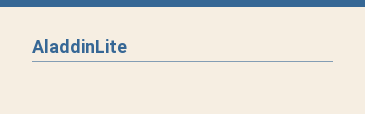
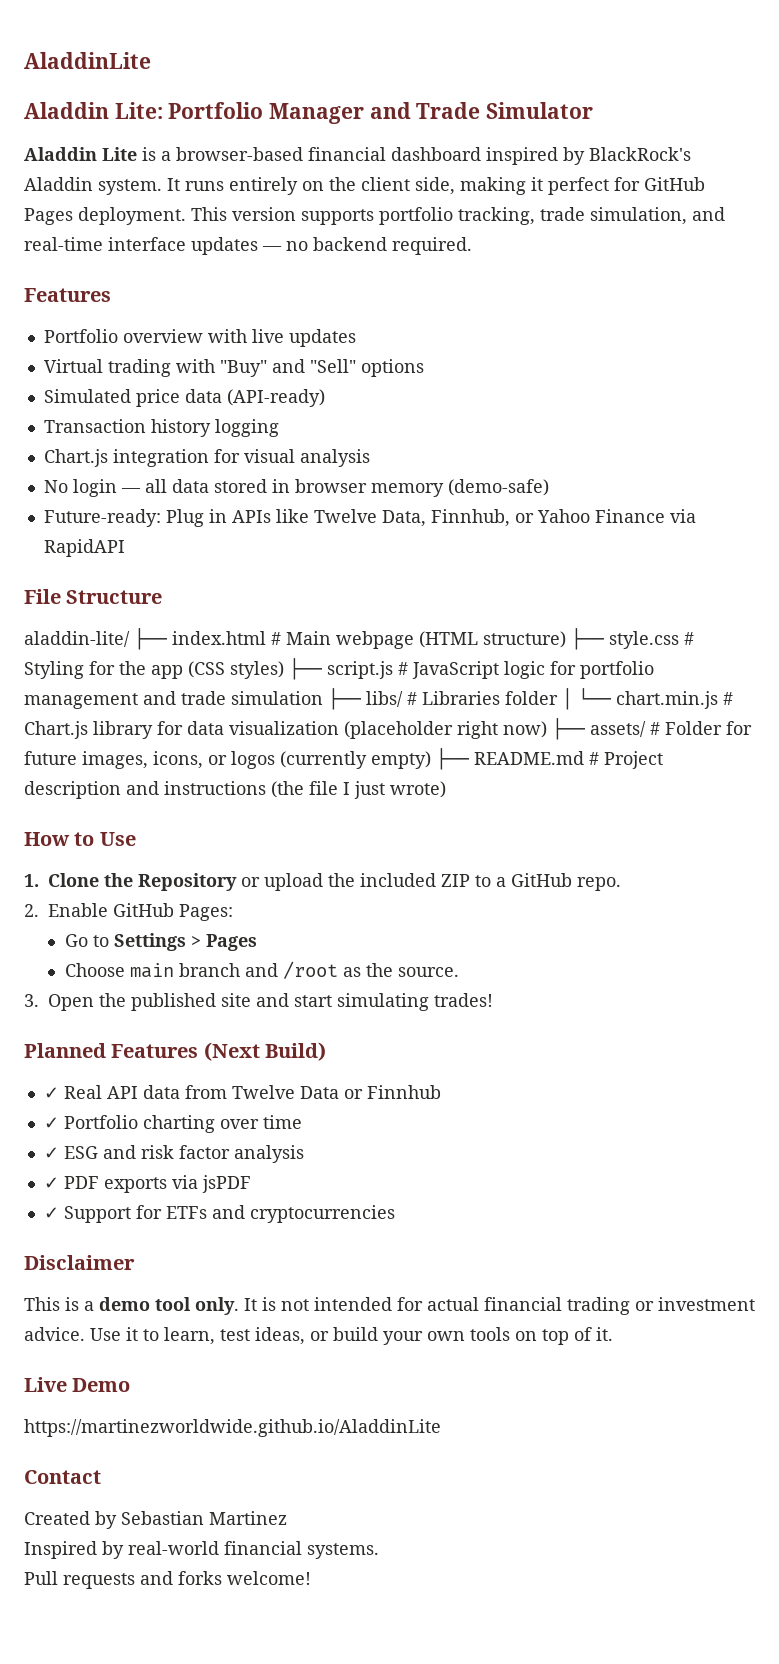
+ Aladdin Lite: Portfolio Manager and Trade Simulator
+ Aladdin Lite is a browser-based financial dashboard inspired by BlackRock's Aladdin system. It runs entirely on the client side, making it perfect for GitHub Pages deployment. This version supports portfolio tracking, trade simulation, and real-time interface updates — no backend required.
+ Features
+ Portfolio overview with live updates
+ Virtual trading with "Buy" and "Sell" options
+ Simulated price data (API-ready)
+ Transaction history logging
+ Chart.js integration for visual analysis
+ No login — all data stored in browser memory (demo-safe)
+ Future-ready: Plug in APIs like Twelve Data, Finnhub, or Yahoo Finance via RapidAPI
+ File Structure
+ aladdin-lite/ ├── index.html # Main webpage (HTML structure) ├── style.css # Styling for the app (CSS styles) ├── script.js # JavaScript logic for portfolio management and trade simulation ├── libs/ # Libraries folder │ └── chart.min.js # Chart.js library for data visualization (placeholder right now) ├── assets/ # Folder for future images, icons, or logos (currently empty) ├── README.md # Project description and instructions (the file I just wrote)
+ How to Use
+ 1. Clone the Repository or upload the included ZIP to a GitHub repo.
+ 2. Enable GitHub Pages:
+ Go to Settings > Pages
+ Choose main branch and /root as the source.
+ 3. Open the published site and start simulating trades!
+ Planned Features (Next Build)
+ ✓ Real API data from Twelve Data or Finnhub
+ ✓ Portfolio charting over time
+ ✓ ESG and risk factor analysis
+ ✓ PDF exports via jsPDF
+ ✓ Support for ETFs and cryptocurrencies
+ Disclaimer
+ This is a demo tool only. It is not intended for actual financial trading or investment advice. Use it to learn, test ideas, or build your own tools on top of it.
+ Live Demo
+ https://martinezworldwide.github.io/AladdinLite
+ Contact
+ Created by Sebastian Martinez
+ Inspired by real-world financial systems.
+ Pull requests and forks welcome!

